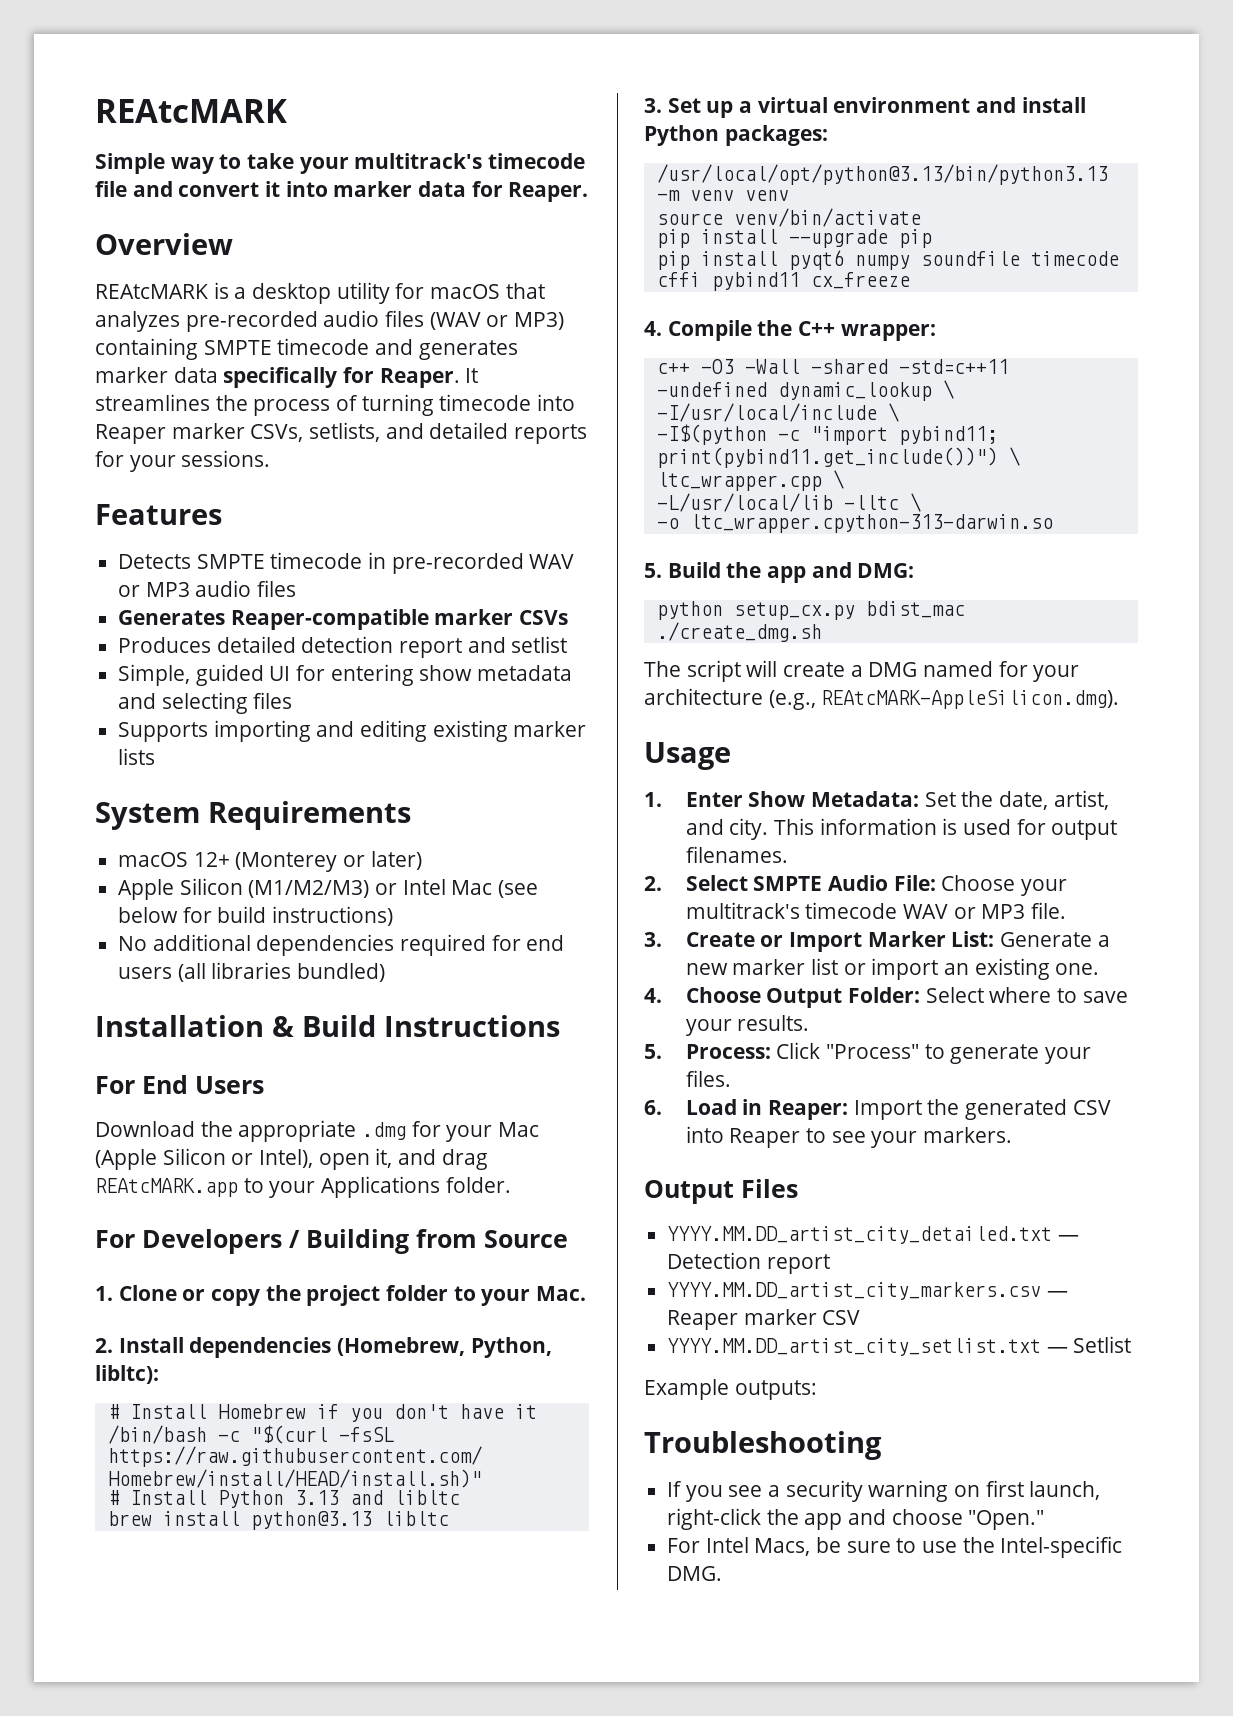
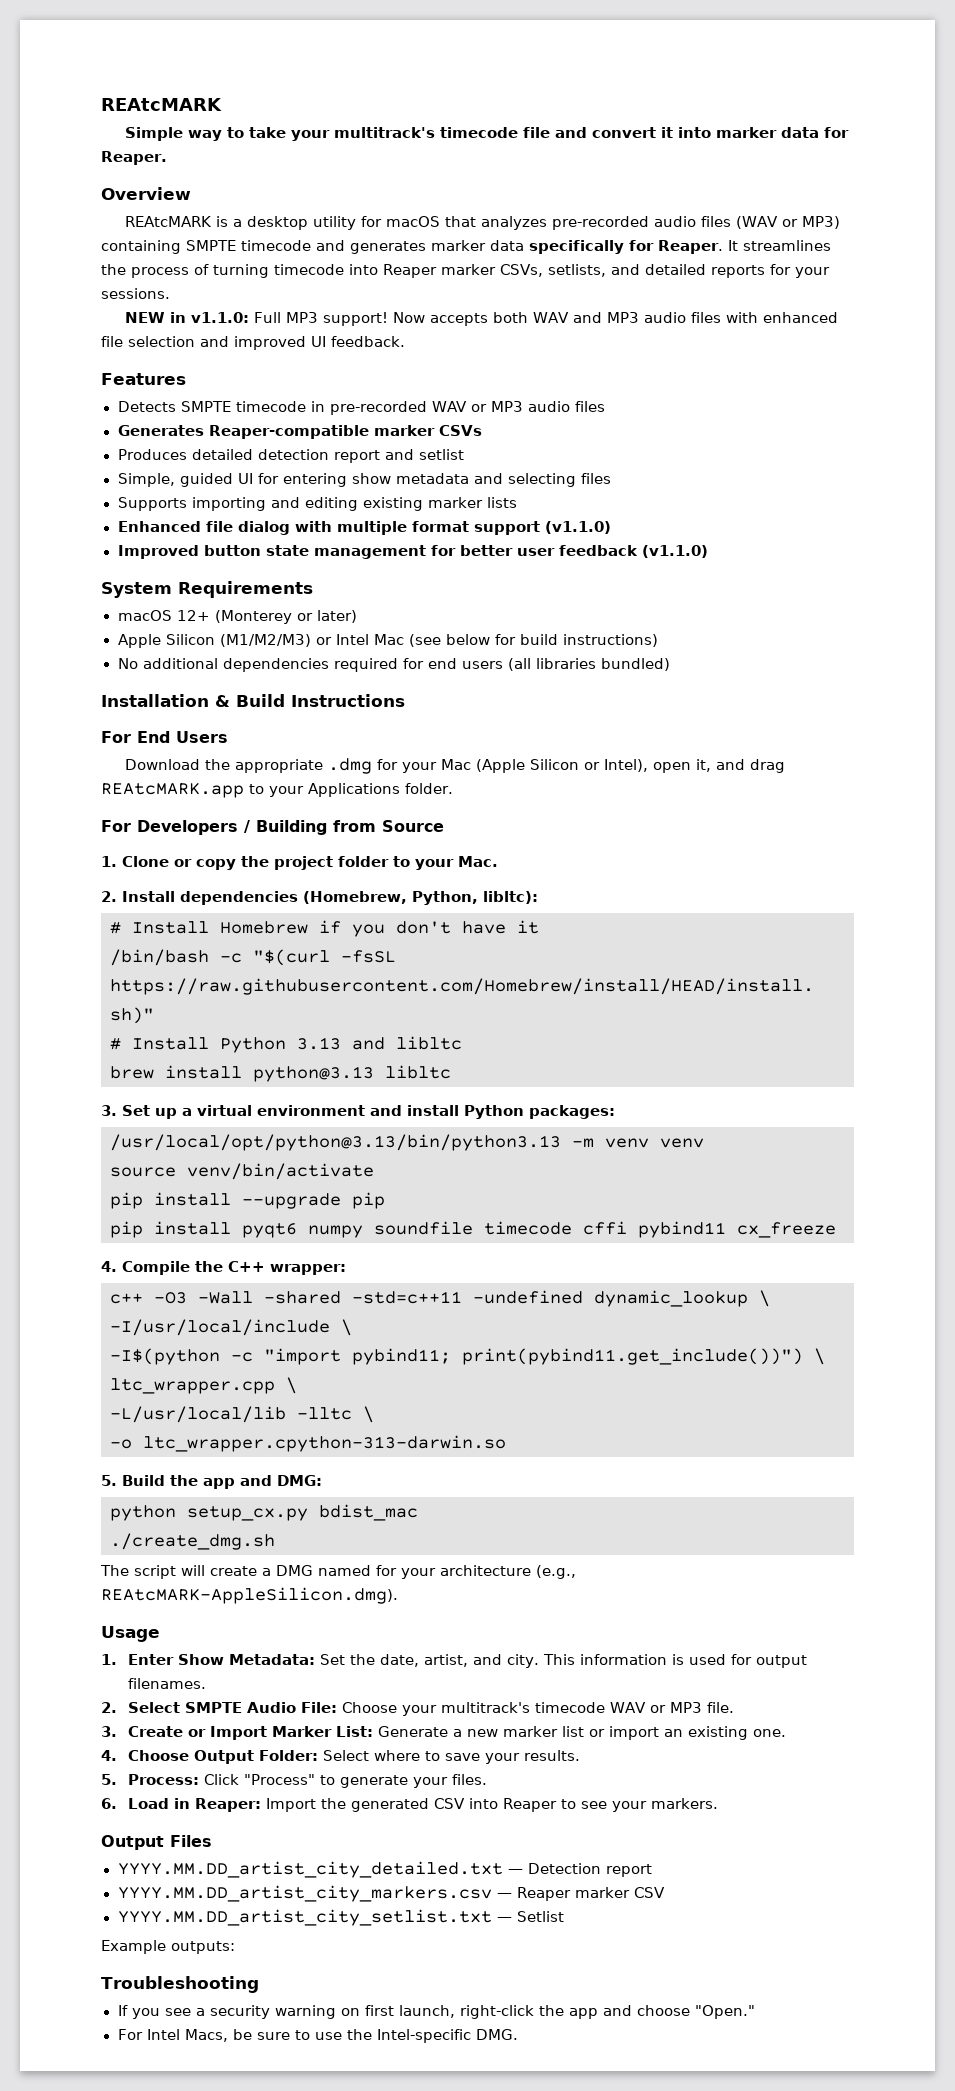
+ NEW in v1.1.0: Full MP3 support! Now accepts both WAV and MP3 audio files with enhanced file selection and improved UI feedback.
+ Enhanced file dialog with multiple format support (v1.1.0)
+ Improved button state management for better user feedback (v1.1.0)

